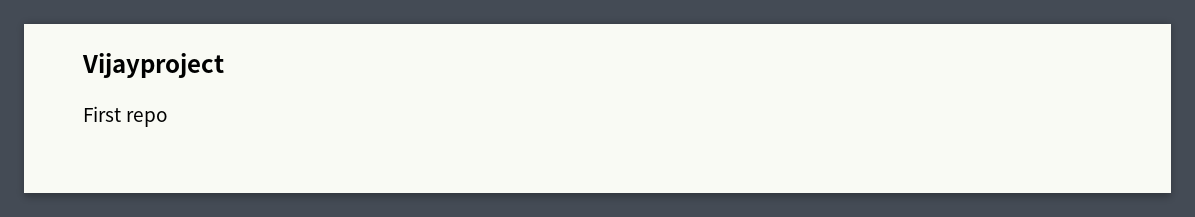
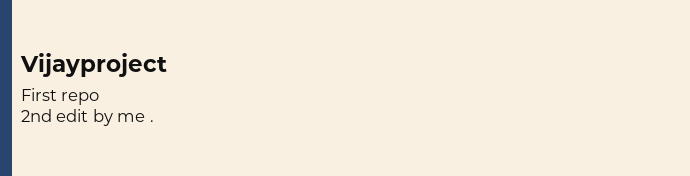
+ 2nd edit by me .

